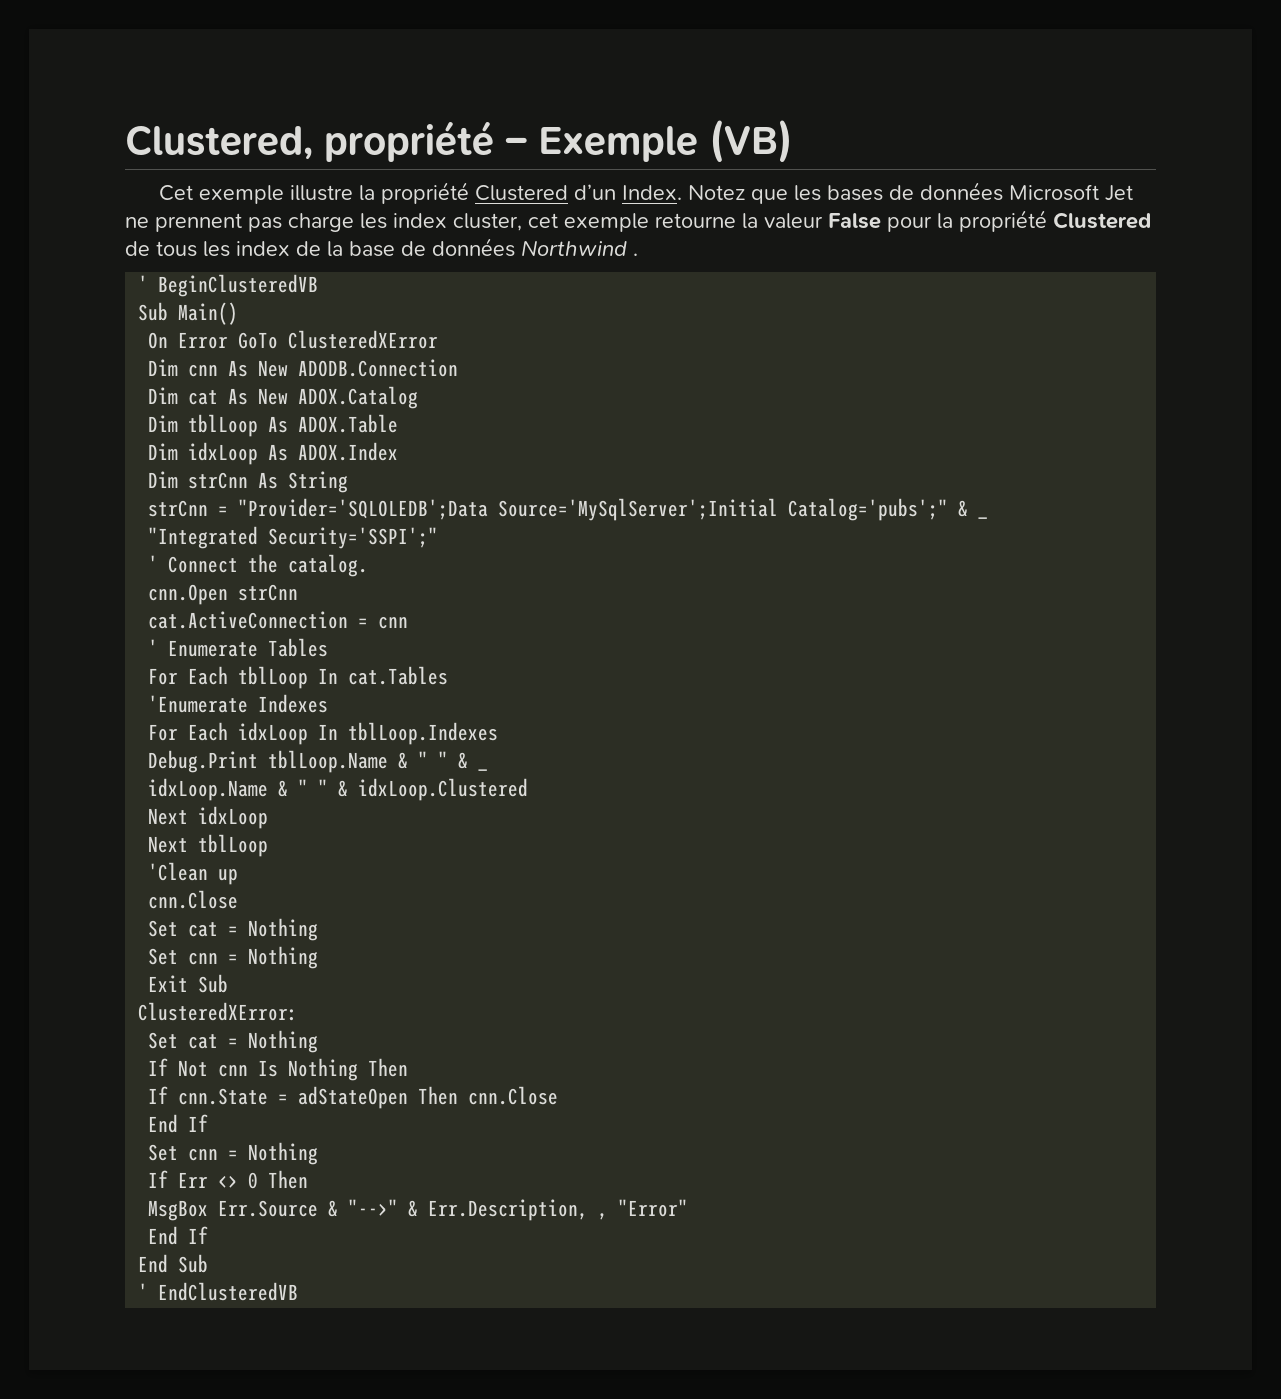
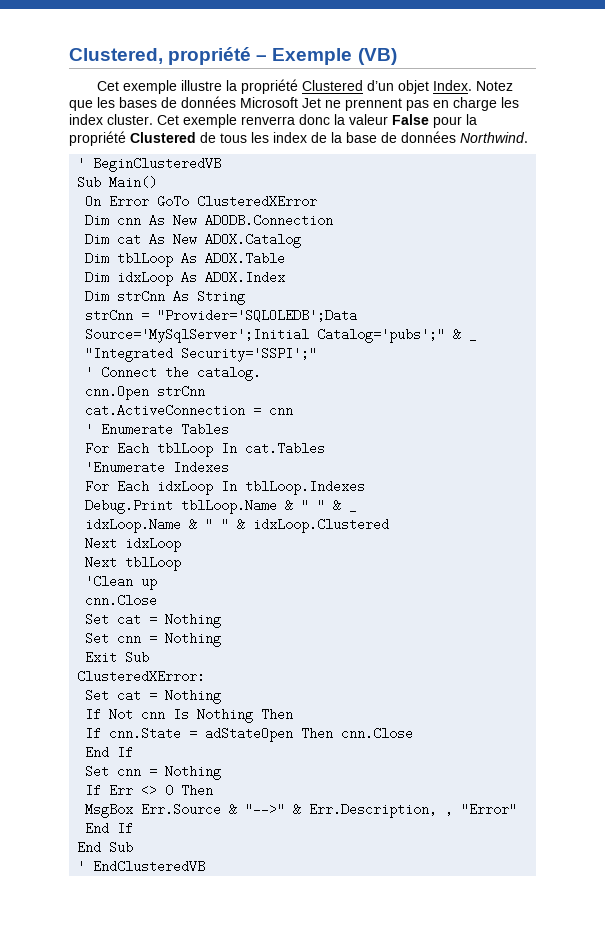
- Cet exemple illustre la propriété Clustered d’un Index.
+ Cet exemple illustre la propriété Clustered d’un objet Index.
- Notez que les bases de données Microsoft Jet ne prennent pas charge les index cluster, cet exemple retourne la valeur False pour la propriété Clustered de tous les index de la base de données Northwind .
+ Notez que les bases de données Microsoft Jet ne prennent pas en charge les index cluster. Cet exemple renverra donc la valeur False pour la propriété Clustered de tous les index de la base de données Northwind.

